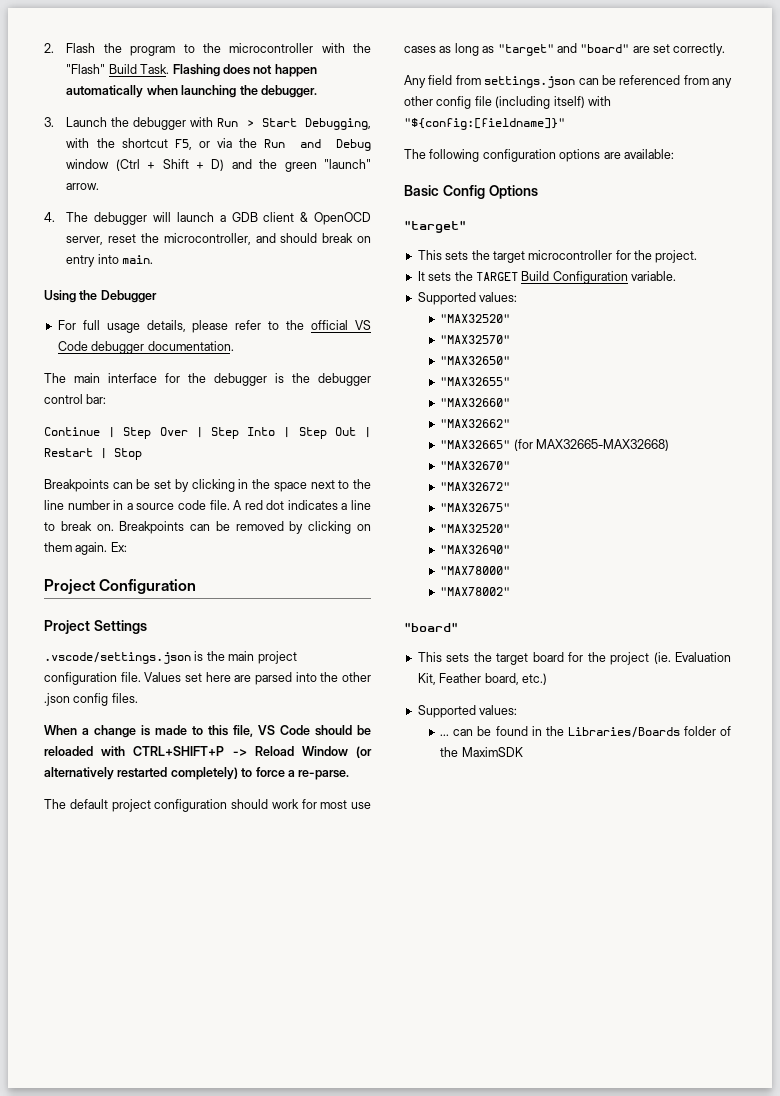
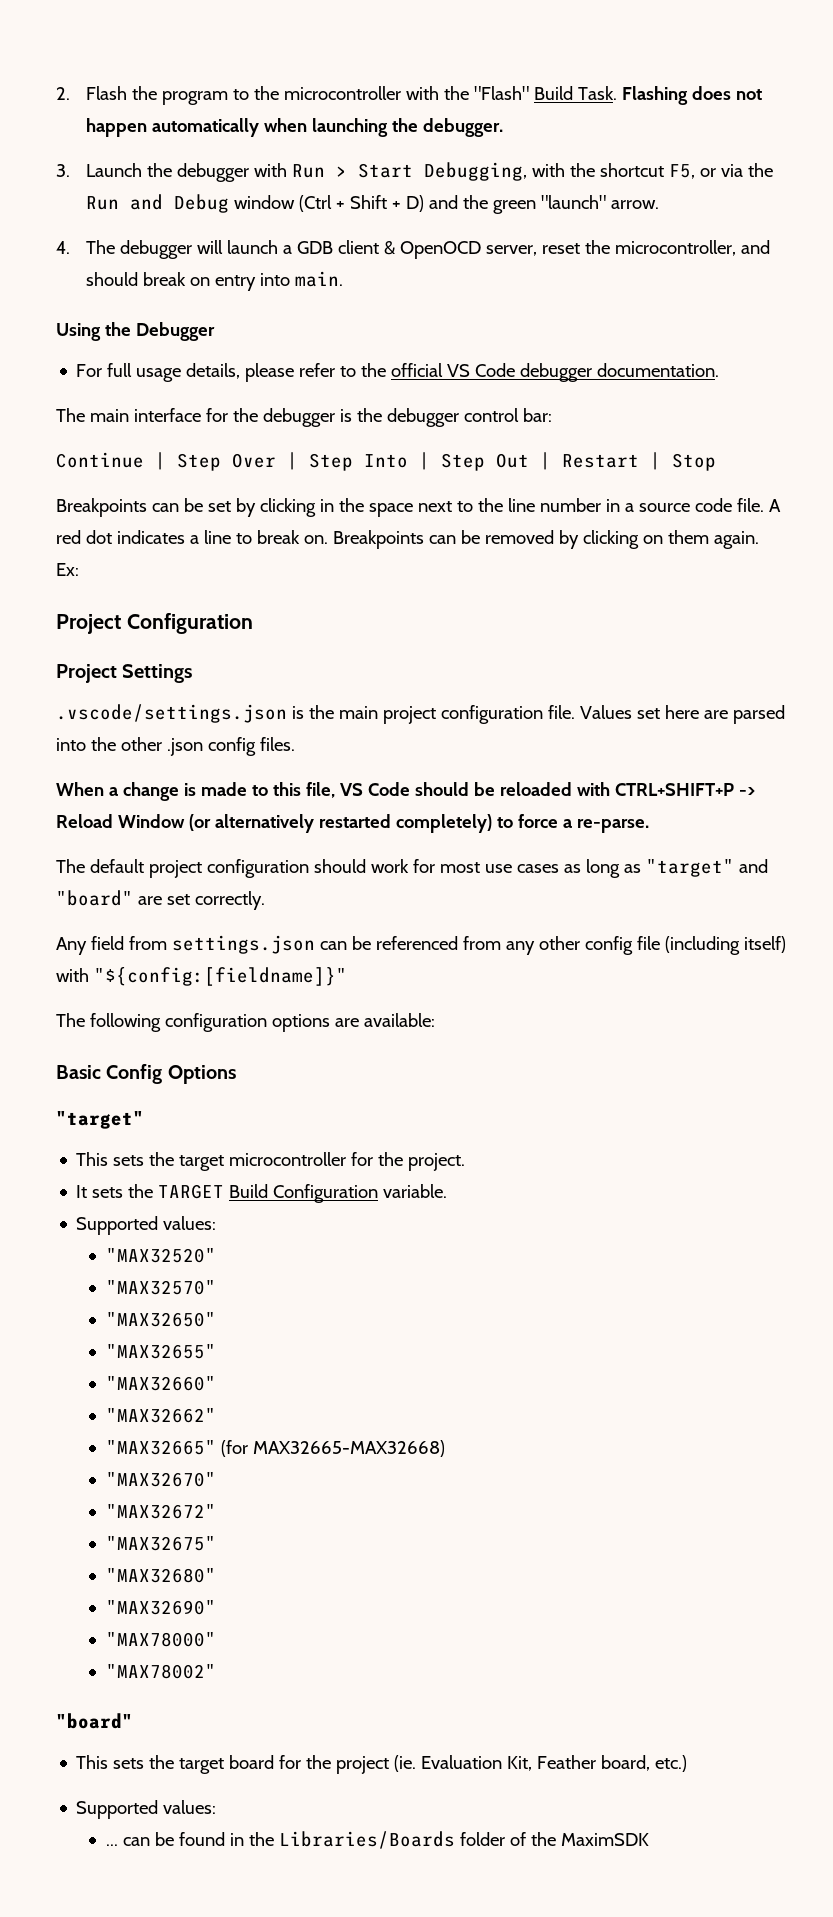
  "MAX32675"
- "MAX32520"
+ "MAX32680"

